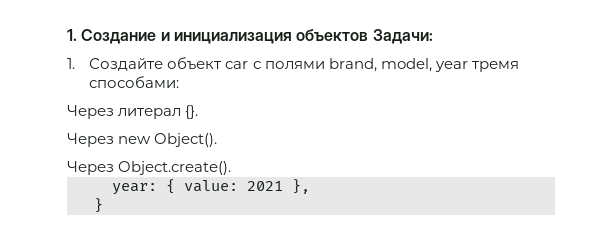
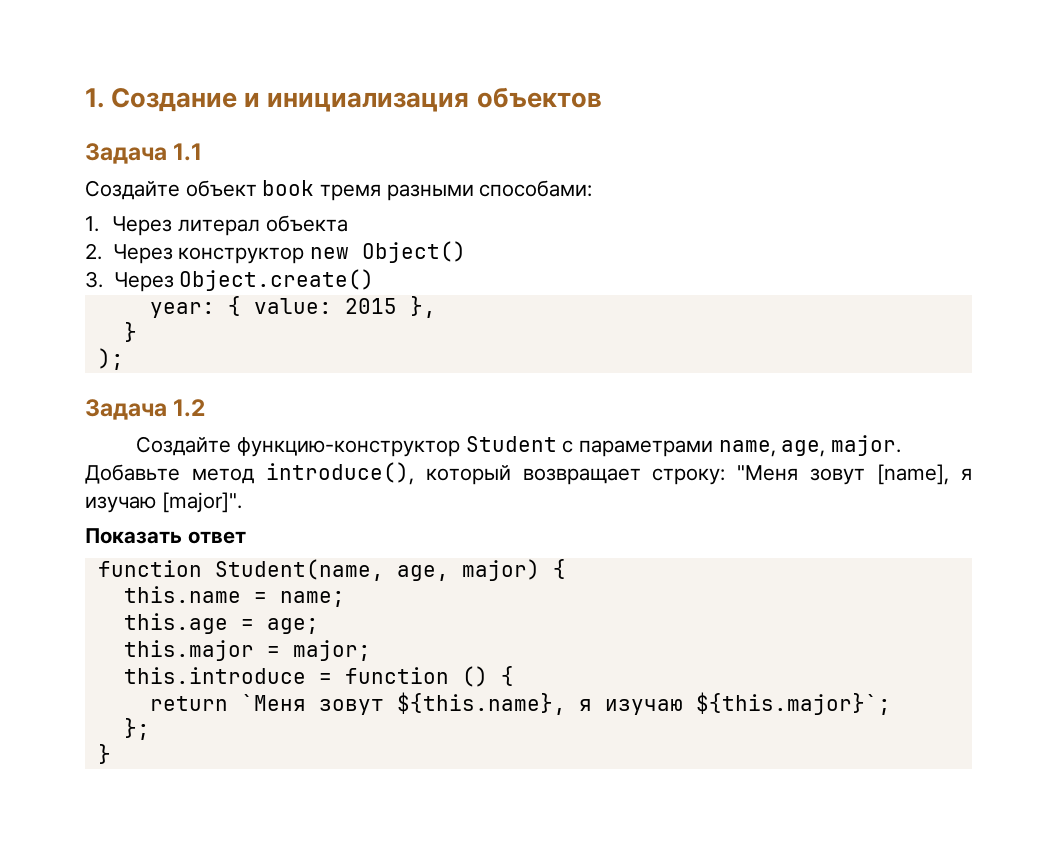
- 1. Создание и инициализация объектов Задачи:
- 1. Создайте объект car с полями brand, model, year тремя способами:
- Через литерал {}.
- Через new Object().
- Через Object.create().
+ 1. Создание и инициализация объектов
+ Задача 1.1
+ Создайте объект book тремя разными способами:
+ 1. Через литерал объекта
+ 2. Через конструктор new Object()
+ 3. Через Object.create()
- year: { value: 2021 },
+ year: { value: 2015 },
+ );
+ Задача 1.2
+ Создайте функцию-конструктор Student с параметрами name, age, major. Добавьте метод introduce(), который возвращает строку: "Меня зовут [name], я изучаю [major]".
+ Показать ответ
+ function Student(name, age, major) {
+ this.name = name;
+ this.age = age;
+ this.major = major;
+ this.introduce = function () {
+ return `Меня зовут ${this.name}, я изучаю ${this.major}`;
+ };
+ }

